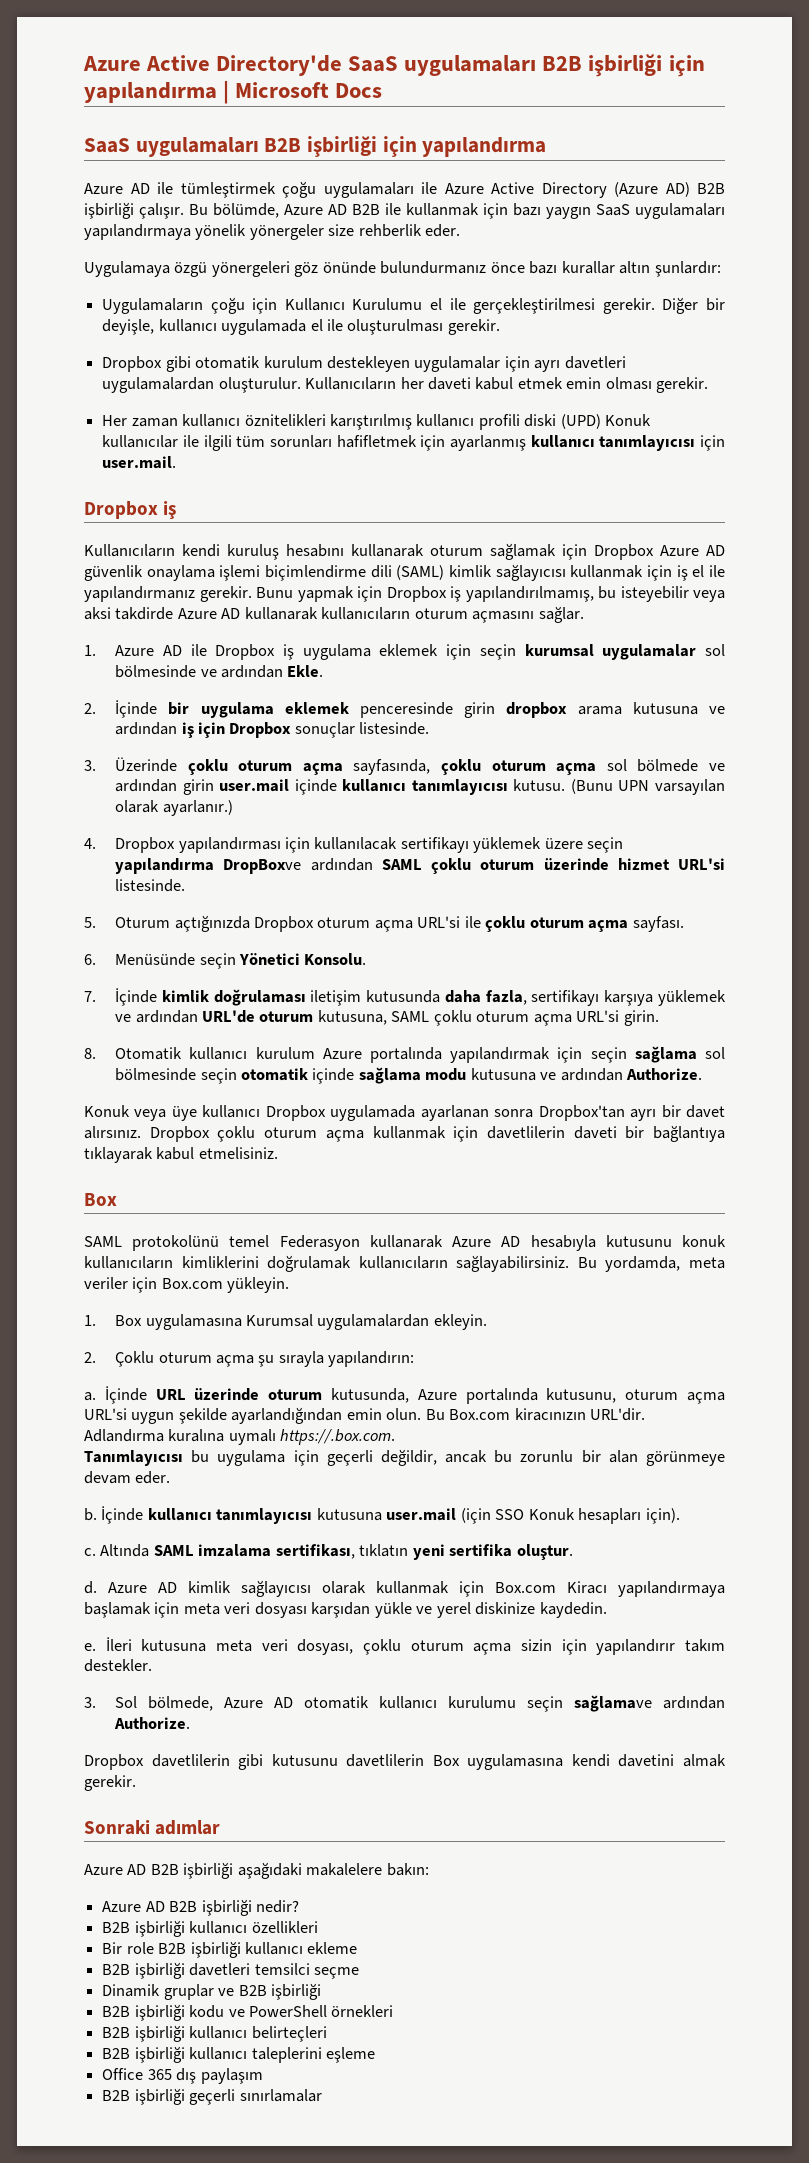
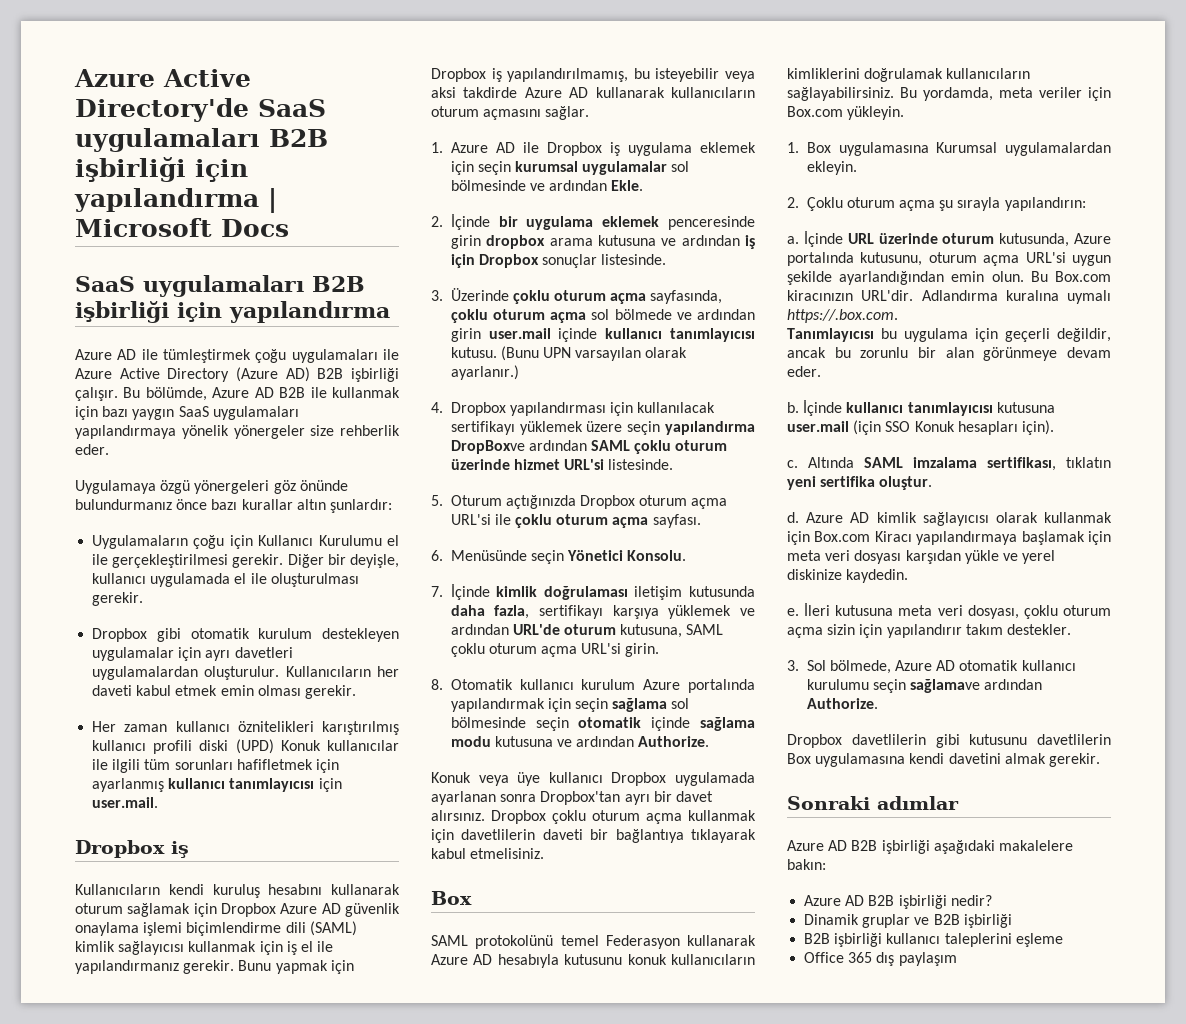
- B2B işbirliği kullanıcı özellikleri
- Bir role B2B işbirliği kullanıcı ekleme
- B2B işbirliği davetleri temsilci seçme
- B2B işbirliği kodu ve PowerShell örnekleri
- B2B işbirliği kullanıcı belirteçleri
- B2B işbirliği geçerli sınırlamalar

